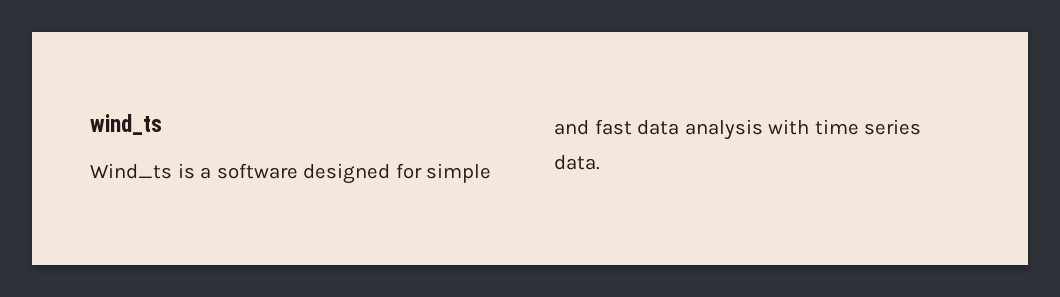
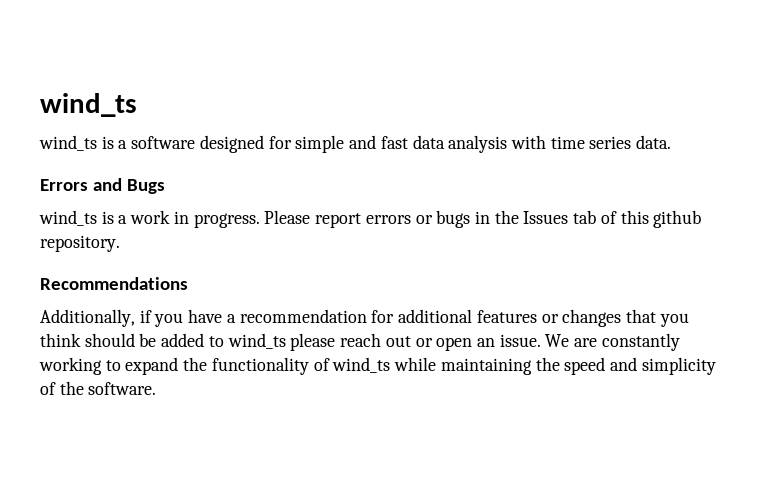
- Wind_ts is a software designed for simple and fast data analysis with time series data.
+ wind_ts is a software designed for simple and fast data analysis with time series data.
+ Errors and Bugs
+ wind_ts is a work in progress. Please report errors or bugs in the Issues tab of this github repository.
+ Recommendations
+ Additionally, if you have a recommendation for additional features or changes that you think should be added to wind_ts please reach out or open an issue. We are constantly working to expand the functionality of wind_ts while maintaining the speed and simplicity of the software.

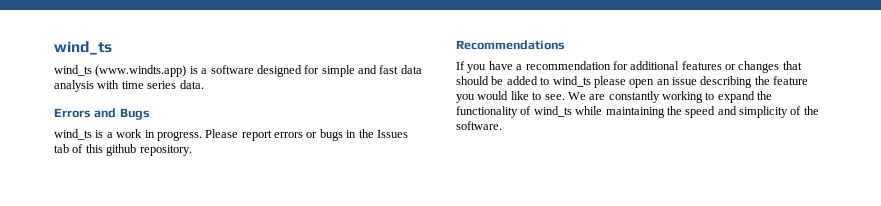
- wind_ts is a software designed for simple and fast data analysis with time series data.
+ wind_ts (www.windts.app) is a software designed for simple and fast data analysis with time series data.
- Additionally, if you have a recommendation for additional features or changes that you think should be added to wind_ts please reach out or open an issue.
+ If you have a recommendation for additional features or changes that should be added to wind_ts please open an issue describing the feature you would like to see.

